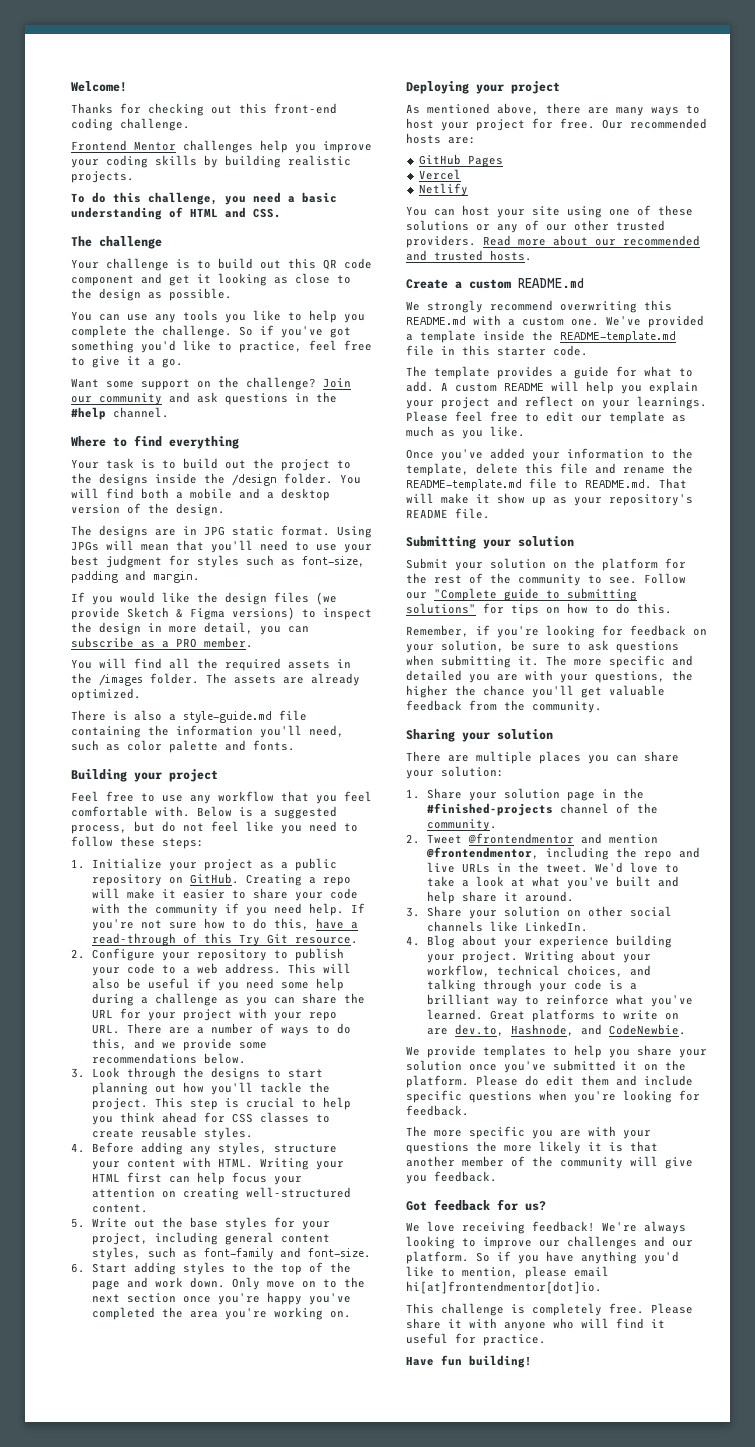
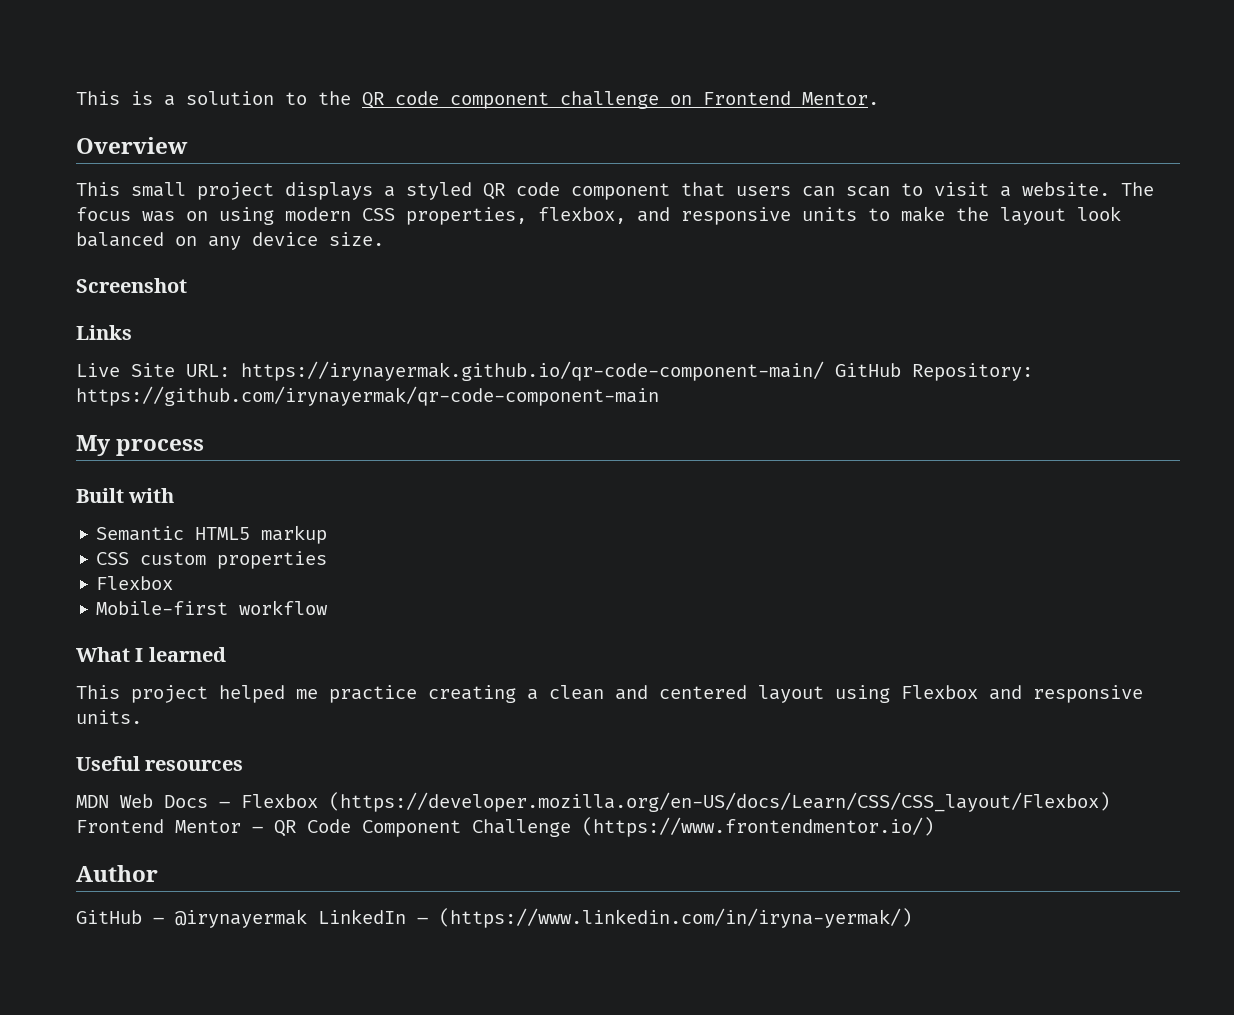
- Welcome!
- Thanks for checking out this front-end coding challenge.
- Frontend Mentor challenges help you improve your coding skills by building realistic projects.
- To do this challenge, you need a basic understanding of HTML and CSS.
- The challenge
- Your challenge is to build out this QR code component and get it looking as close to the design as possible.
- You can use any tools you like to help you complete the challenge. So if you've got something you'd like to practice, feel free to give it a go.
- Want some support on the challenge? Join our community and ask questions in the #help channel.
- Where to find everything
- Your task is to build out the project to the designs inside the /design folder. You will find both a mobile and a desktop version of the design.
- The designs are in JPG static format. Using JPGs will mean that you'll need to use your best judgment for styles such as font-size, padding and margin.
- If you would like the design files (we provide Sketch & Figma versions) to inspect the design in more detail, you can subscribe as a PRO member.
- You will find all the required assets in the /images folder. The assets are already optimized.
- There is also a style-guide.md file containing the information you'll need, such as color palette and fonts.
- Building your project
- Feel free to use any workflow that you feel comfortable with. Below is a suggested process, but do not feel like you need to follow these steps:
- 1. Initialize your project as a public repository on GitHub. Creating a repo will make it easier to share your code with the community if you need help. If you're not sure how to do this, have a read-through of this Try Git resource.
- 2. Configure your repository to publish your code to a web address. This will also be useful if you need some help during a challenge as you can share the URL for your project with your repo URL. There are a number of ways to do this, and we provide some recommendations below.
- 3. Look through the designs to start planning out how you'll tackle the project. This step is crucial to help you think ahead for CSS classes to create reusable styles.
- 4. Before adding any styles, structure your content with HTML. Writing your HTML first can help focus your attention on creating well-structured content.
- 5. Write out the base styles for your project, including general content styles, such as font-family and font-size.
- 6. Start adding styles to the top of the page and work down. Only move on to the next section once you're happy you've completed the area you're working on.
- Deploying your project
- As mentioned above, there are many ways to host your project for free. Our recommended hosts are:
- GitHub Pages
- Vercel
- Netlify
- You can host your site using one of these solutions or any of our other trusted providers. Read more about our recommended and trusted hosts.
- Create a custom README.md
- We strongly recommend overwriting this README.md with a custom one. We've provided a template inside the README-template.md file in this starter code.
- The template provides a guide for what to add. A custom README will help you explain your project and reflect on your learnings. Please feel free to edit our template as much as you like.
- Once you've added your information to the template, delete this file and rename the README-template.md file to README.md. That will make it show up as your repository's README file.
- Submitting your solution
- Submit your solution on the platform for the rest of the community to see. Follow our "Complete guide to submitting solutions" for tips on how to do this.
- Remember, if you're looking for feedback on your solution, be sure to ask questions when submitting it. The more specific and detailed you are with your questions, the higher the chance you'll get valuable feedback from the community.
- Sharing your solution
- There are multiple places you can share your solution:
- 1. Share your solution page in the #finished-projects channel of the community.
- 2. Tweet @frontendmentor and mention @frontendmentor, including the repo and live URLs in the tweet. We'd love to take a look at what you've built and help share it around.
- 3. Share your solution on other social channels like LinkedIn.
- 4. Blog about your experience building your project. Writing about your workflow, technical choices, and talking through your code is a brilliant way to reinforce what you've learned. Great platforms to write on are dev.to, Hashnode, and CodeNewbie.
- We provide templates to help you share your solution once you've submitted it on the platform. Please do edit them and include specific questions when you're looking for feedback.
- The more specific you are with your questions the more likely it is that another member of the community will give you feedback.
- Got feedback for us?
- We love receiving feedback! We're always looking to improve our challenges and our platform. So if you have anything you'd like to mention, please email hi[at]frontendmentor[dot]io.
- This challenge is completely free. Please share it with anyone who will find it useful for practice.
- Have fun building!
+ This is a solution to the QR code component challenge on Frontend Mentor.
+ Overview
+ This small project displays a styled QR code component that users can scan to visit a website. The focus was on using modern CSS properties, flexbox, and responsive units to make the layout look balanced on any device size.
+ Screenshot
+ Links
+ Live Site URL: https://irynayermak.github.io/qr-code-component-main/ GitHub Repository: https://github.com/irynayermak/qr-code-component-main
+ My process
+ Built with
+ Semantic HTML5 markup
+ CSS custom properties
+ Flexbox
+ Mobile-first workflow
+ What I learned
+ This project helped me practice creating a clean and centered layout using Flexbox and responsive units.
+ Useful resources
+ MDN Web Docs – Flexbox (https://developer.mozilla.org/en-US/docs/Learn/CSS/CSS_layout/Flexbox) Frontend Mentor – QR Code Component Challenge (https://www.frontendmentor.io/)
+ Author
+ GitHub – @irynayermak LinkedIn – (https://www.linkedin.com/in/iryna-yermak/)

